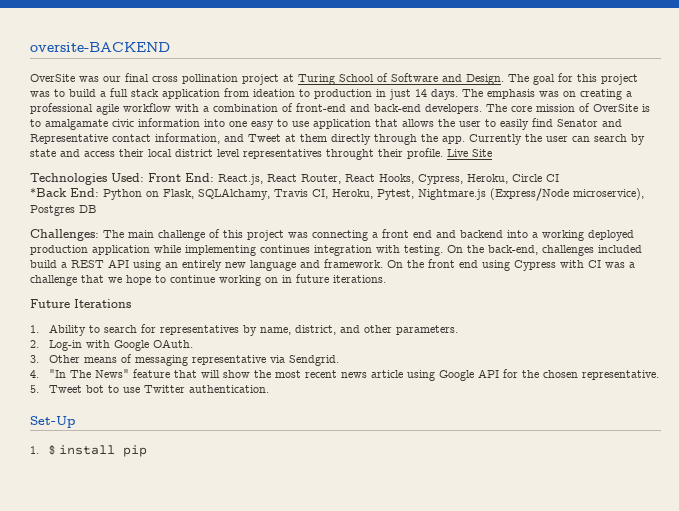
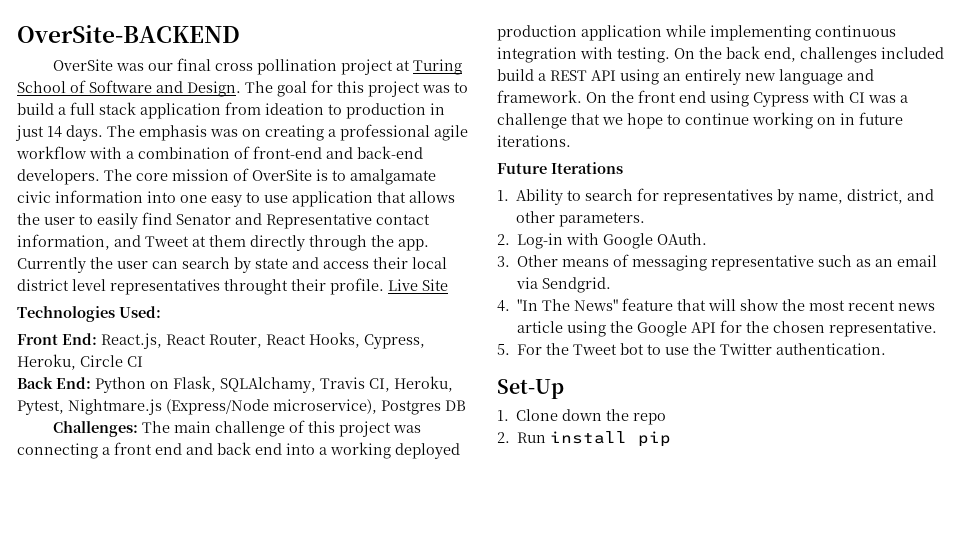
- oversite-BACKEND
+ OverSite-BACKEND
- Technologies Used: Front End: React.js, React Router, React Hooks, Cypress, Heroku, Circle CI
+ Technologies Used:
+ Front End: React.js, React Router, React Hooks, Cypress, Heroku, Circle CI
- *Back End: Python on Flask, SQLAlchamy, Travis CI, Heroku, Pytest, Nightmare.js (Express/Node microservice), Postgres DB
+ Back End: Python on Flask, SQLAlchamy, Travis CI, Heroku, Pytest, Nightmare.js (Express/Node microservice), Postgres DB
- Challenges: The main challenge of this project was connecting a front end and backend into a working deployed production application while implementing continues integration with testing.
+ Challenges: The main challenge of this project was connecting a front end and back end into a working deployed production application while implementing continuous integration with testing.
- On the back-end, challenges included build a REST API using an entirely new language and framework.
+ On the back end, challenges included build a REST API using an entirely new language and framework.
- 3. Other means of messaging representative via Sendgrid.
+ 3. Other means of messaging representative such as an email via Sendgrid.
- 4. "In The News" feature that will show the most recent news article using Google API for the chosen representative.
+ 4. "In The News" feature that will show the most recent news article using the Google API for the chosen representative.
- 5. Tweet bot to use Twitter authentication.
+ 5. For the Tweet bot to use the Twitter authentication.
- 1. $ install pip
+ 1. Clone down the repo
+ 2. Run install pip

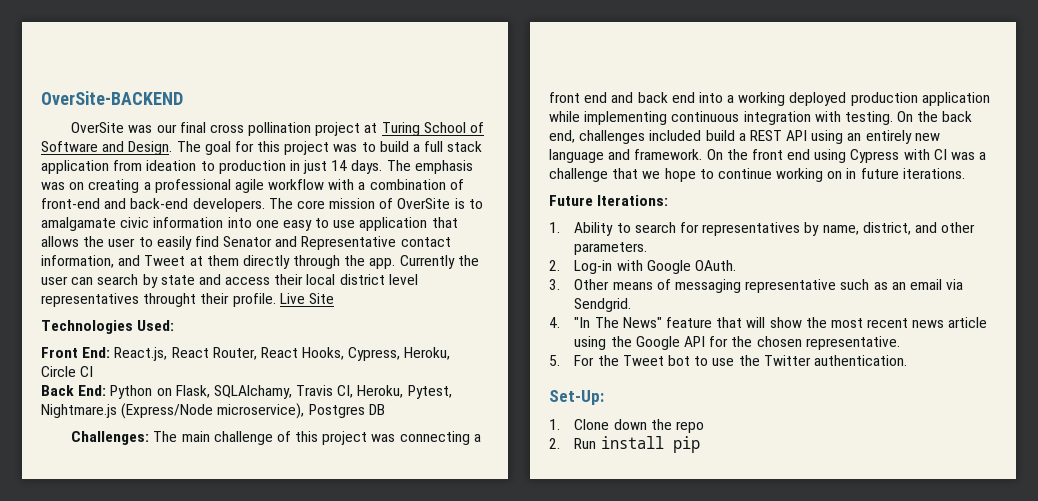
- Future Iterations
+ Future Iterations:
- Set-Up
+ Set-Up:

